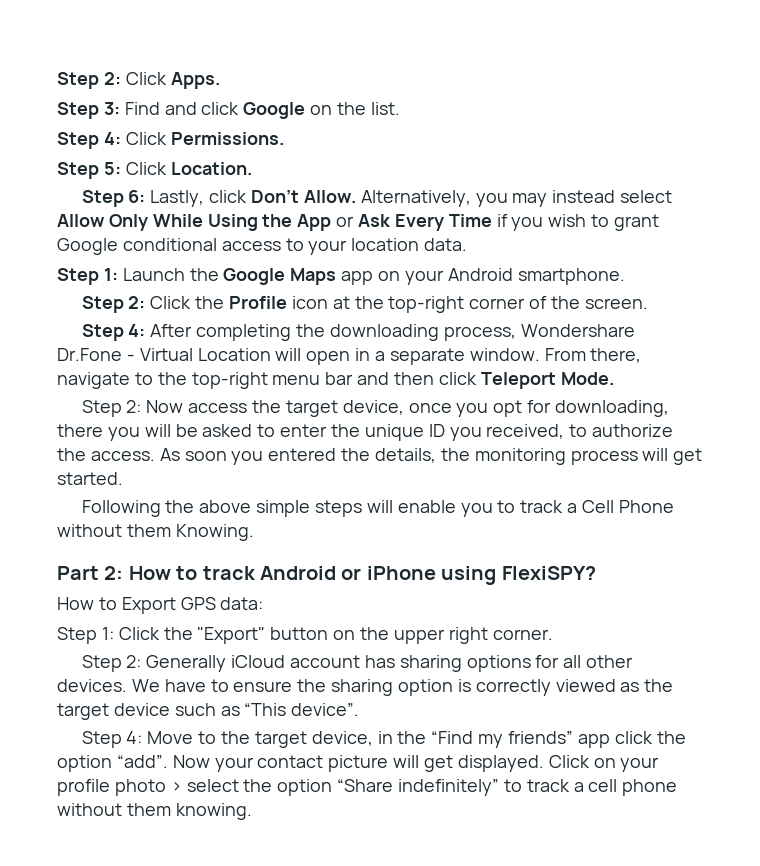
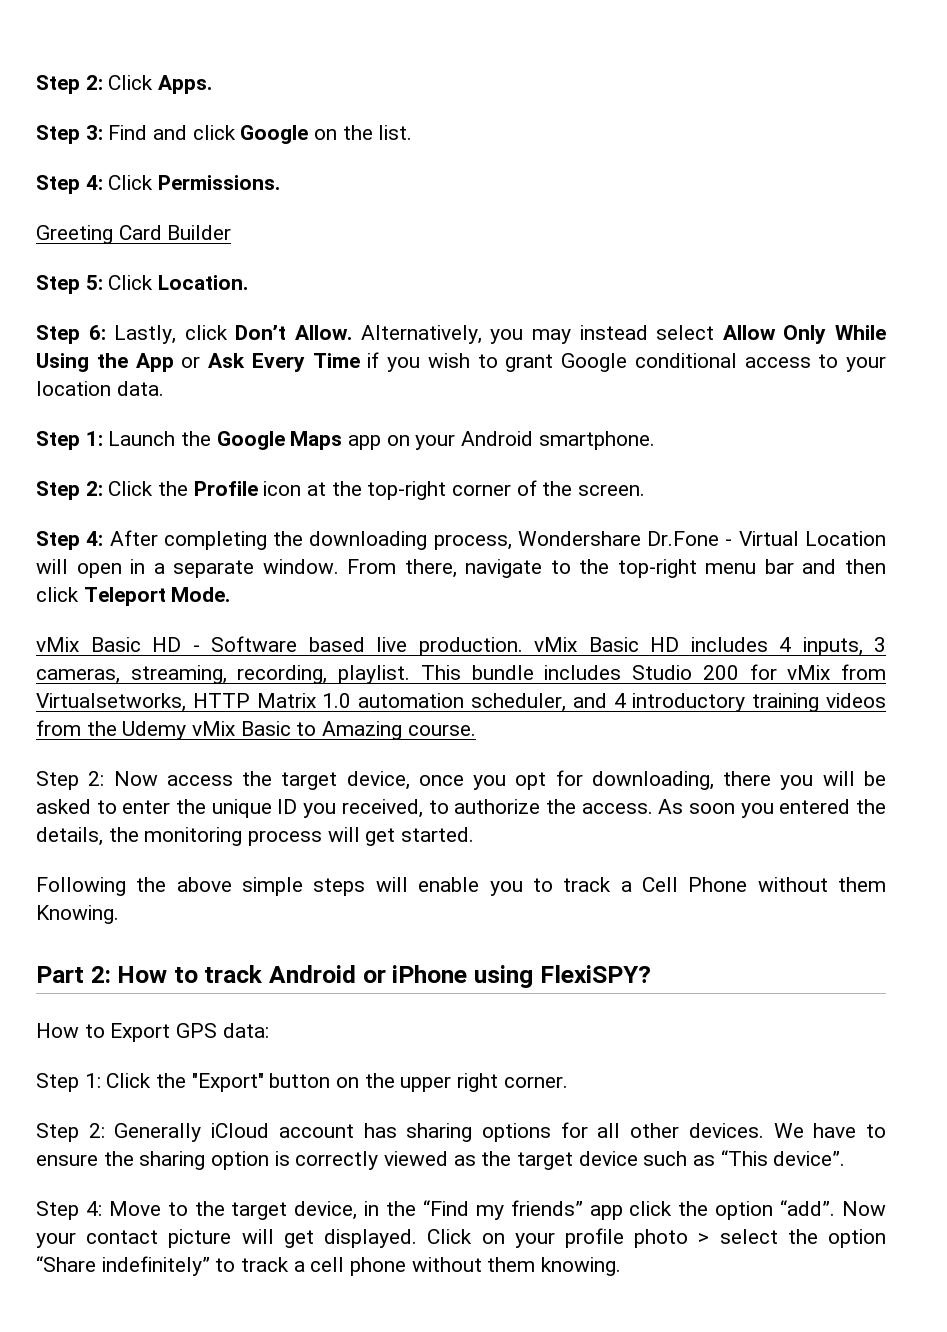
+ Greeting Card Builder
+ vMix Basic HD - Software based live production. vMix Basic HD includes 4 inputs, 3 cameras, streaming, recording, playlist. This bundle includes Studio 200 for vMix from Virtualsetworks, HTTP Matrix 1.0 automation scheduler, and 4 introductory training videos from the Udemy vMix Basic to Amazing course.

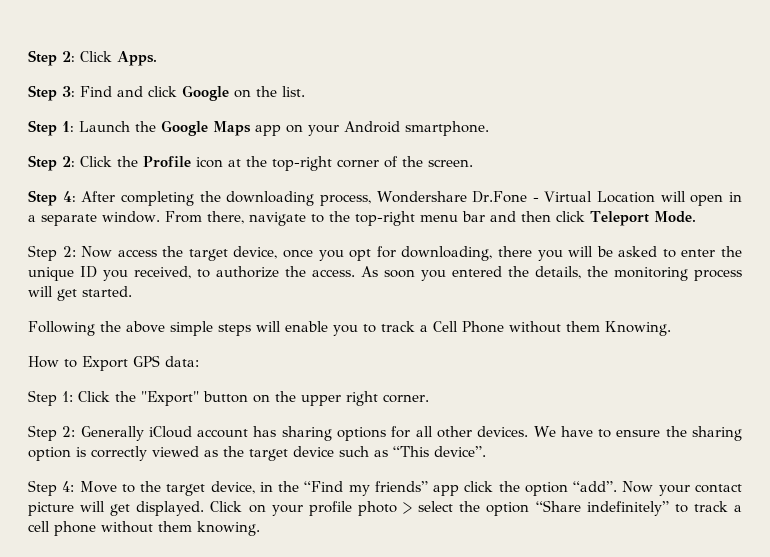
- Step 4: Click Permissions.
- Greeting Card Builder
- Step 5: Click Location.
- Step 6: Lastly, click Don’t Allow. Alternatively, you may instead select Allow Only While Using the App or Ask Every Time if you wish to grant Google conditional access to your location data.
- vMix Basic HD - Software based live production. vMix Basic HD includes 4 inputs, 3 cameras, streaming, recording, playlist. This bundle includes Studio 200 for vMix from Virtualsetworks, HTTP Matrix 1.0 automation scheduler, and 4 introductory training videos from the Udemy vMix Basic to Amazing course.
- Part 2: How to track Android or iPhone using FlexiSPY?

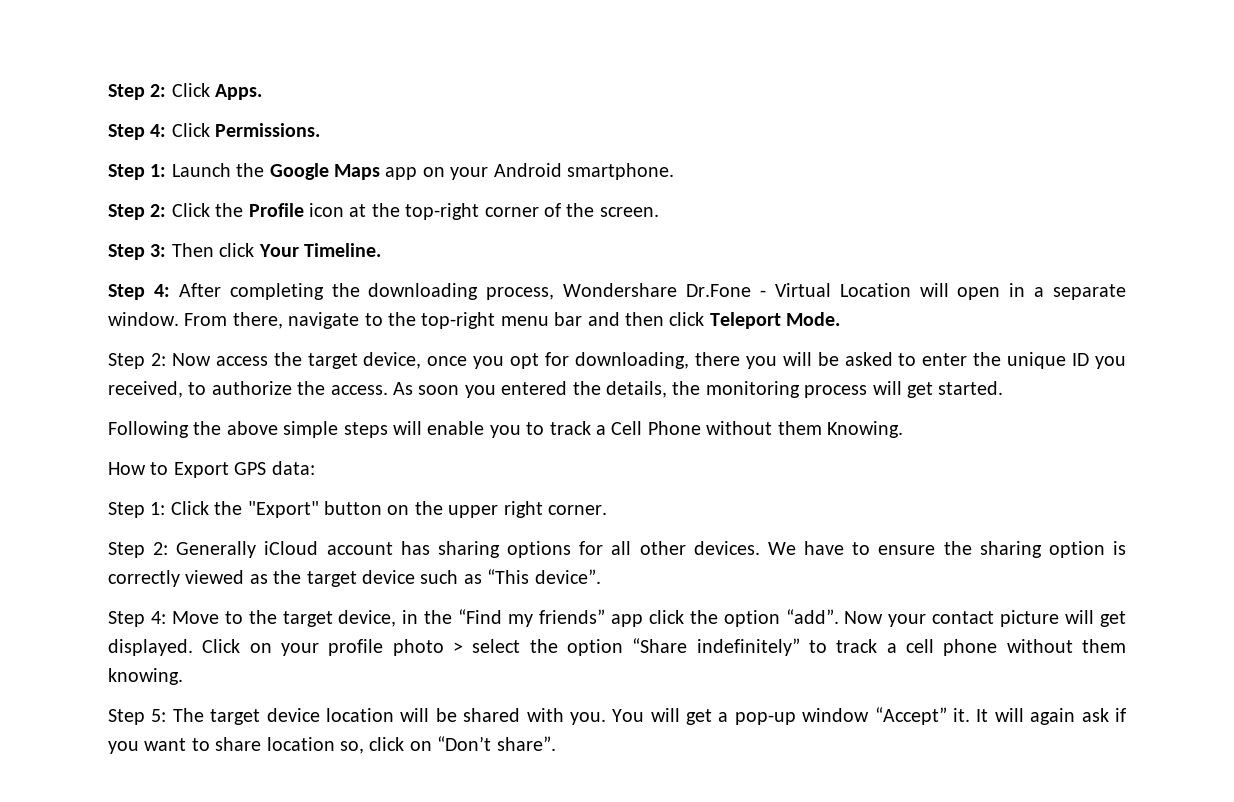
- Step 3: Find and click Google on the list.
+ Step 4: Click Permissions.
+ Step 3: Then click Your Timeline.
+ Step 5: The target device location will be shared with you. You will get a pop-up window “Accept” it. It will again ask if you want to share location so, click on “Don’t share”.

